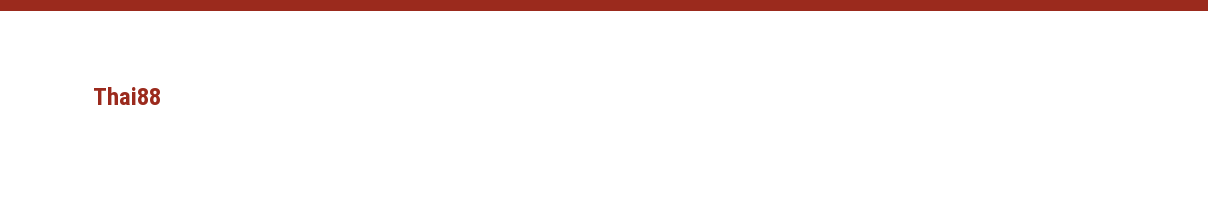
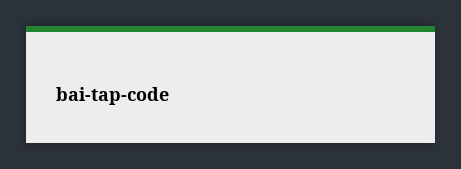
- Thai88
+ bai-tap-code

